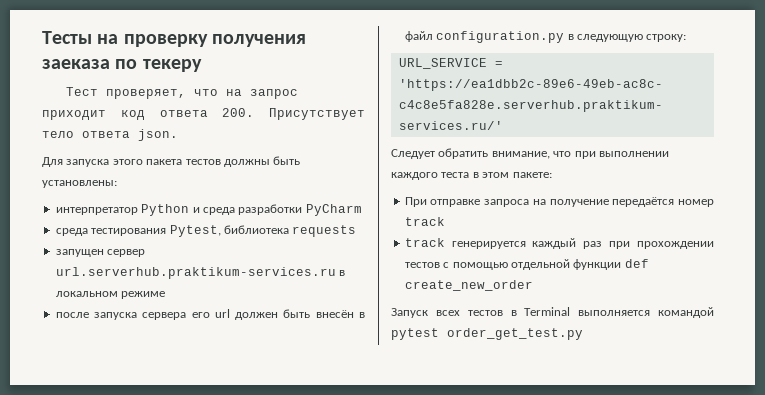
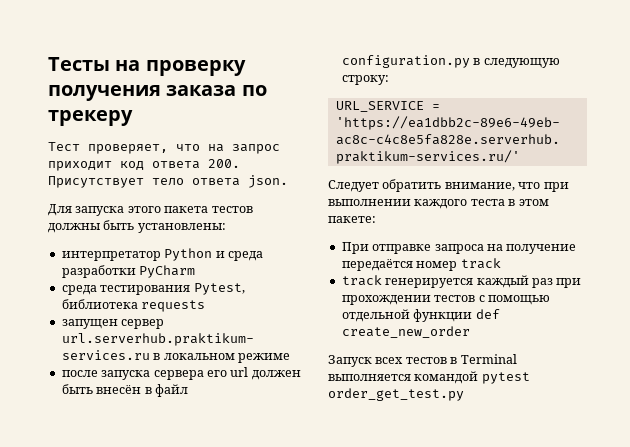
- Тесты на проверку получения заеказа по текеру
+ Тесты на проверку получения заказа по трекеру

